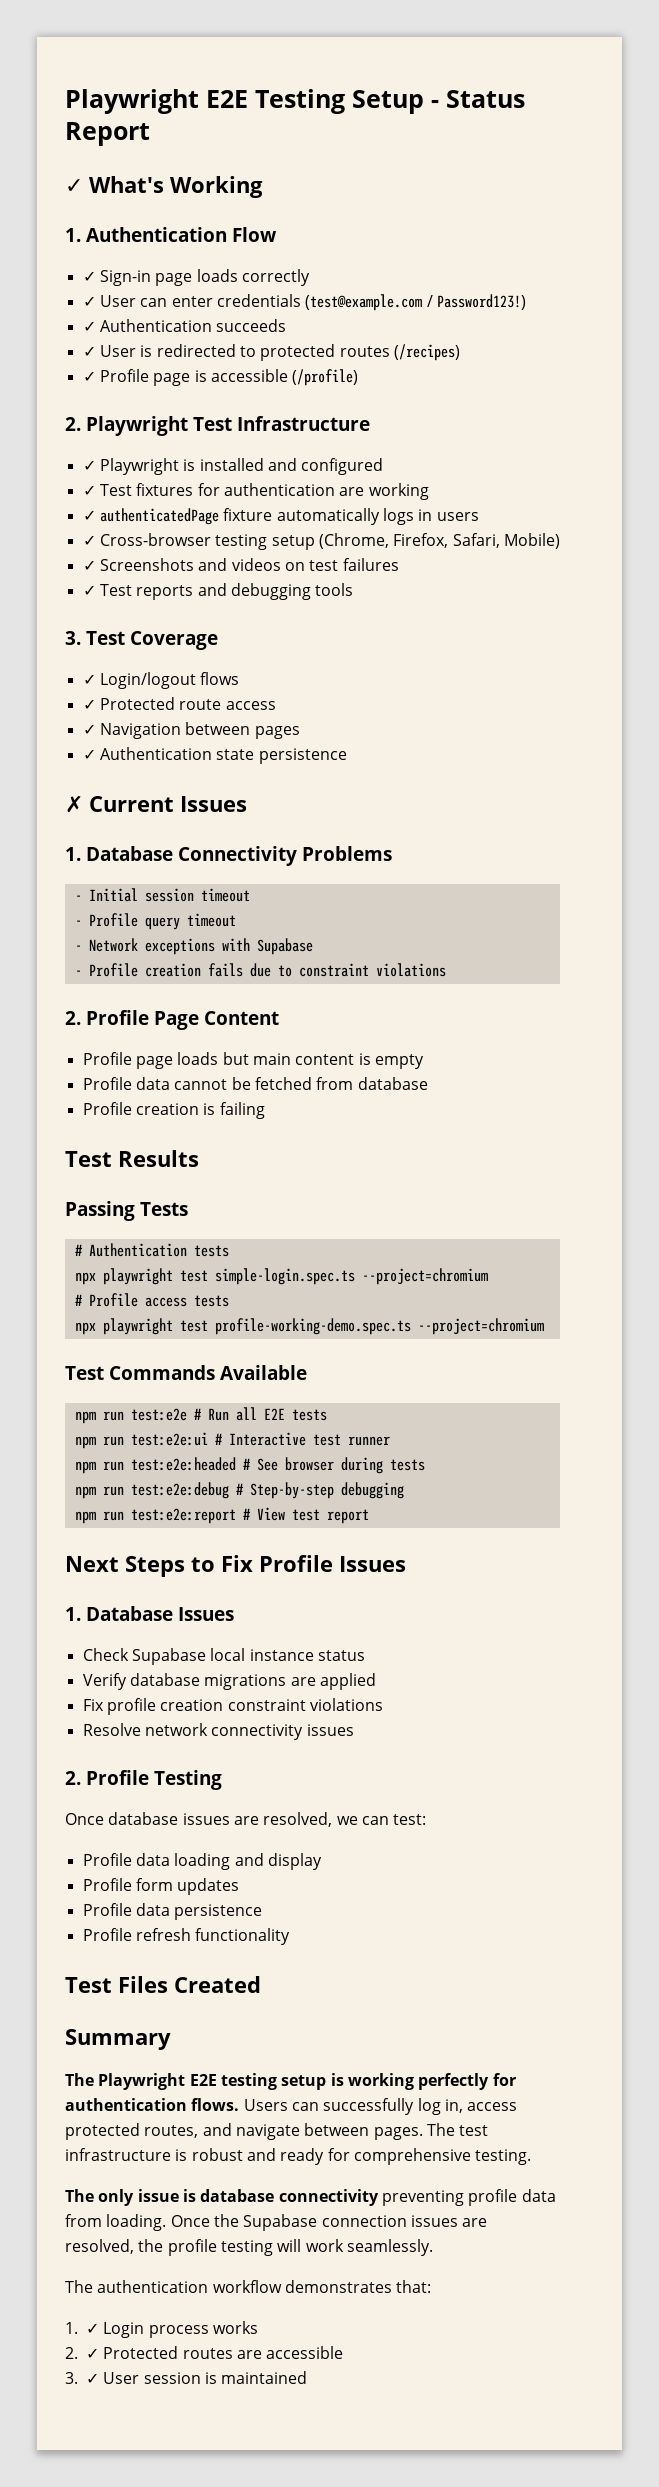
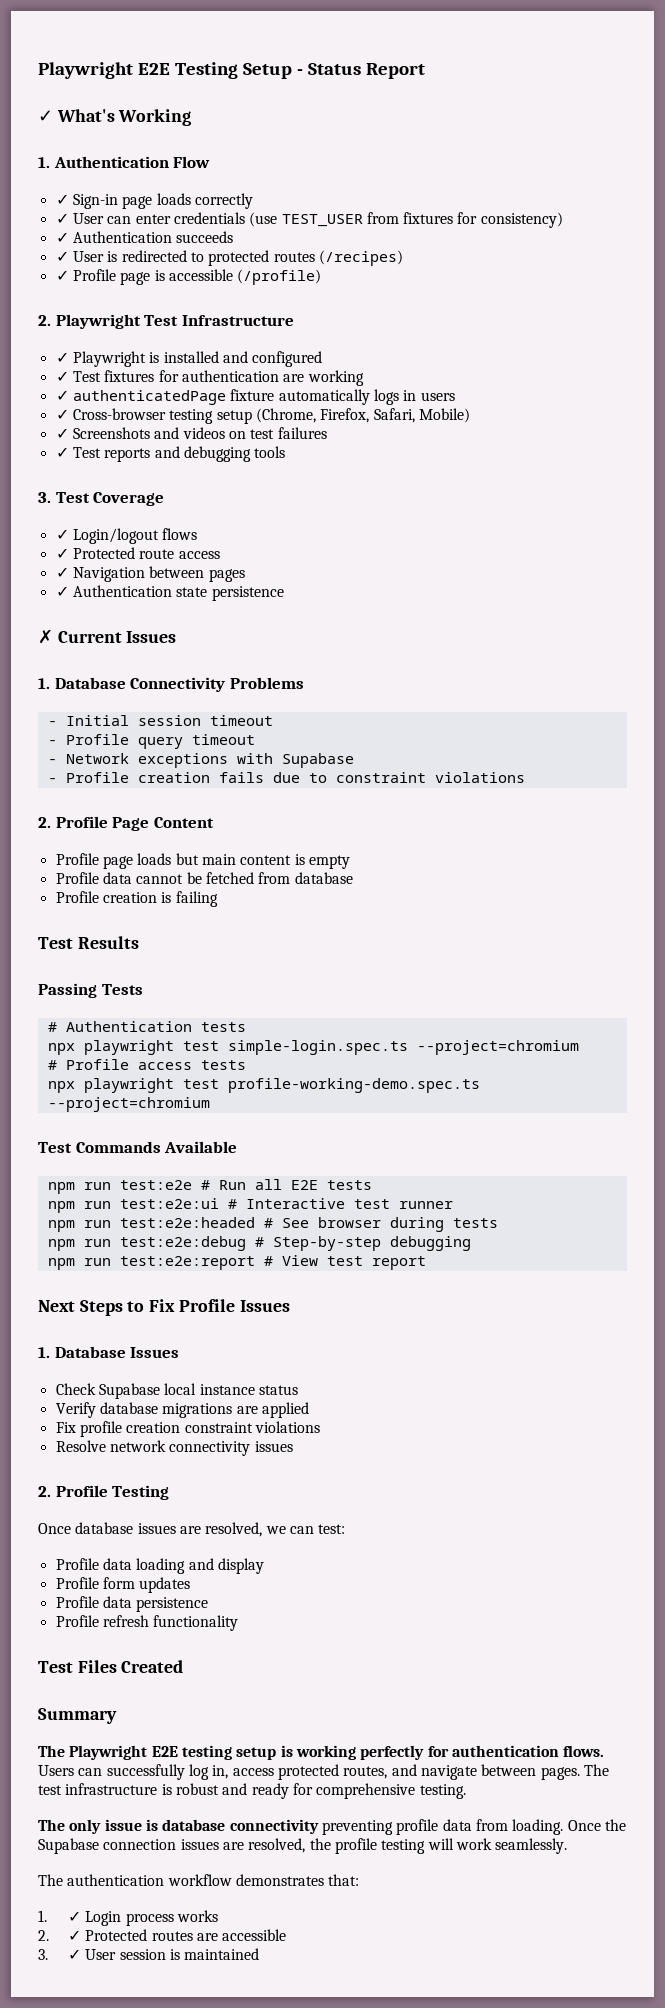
- ✓ User can enter credentials (test@example.com / Password123!)
+ ✓ User can enter credentials (use TEST_USER from fixtures for consistency)

